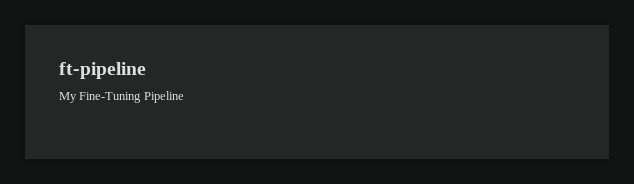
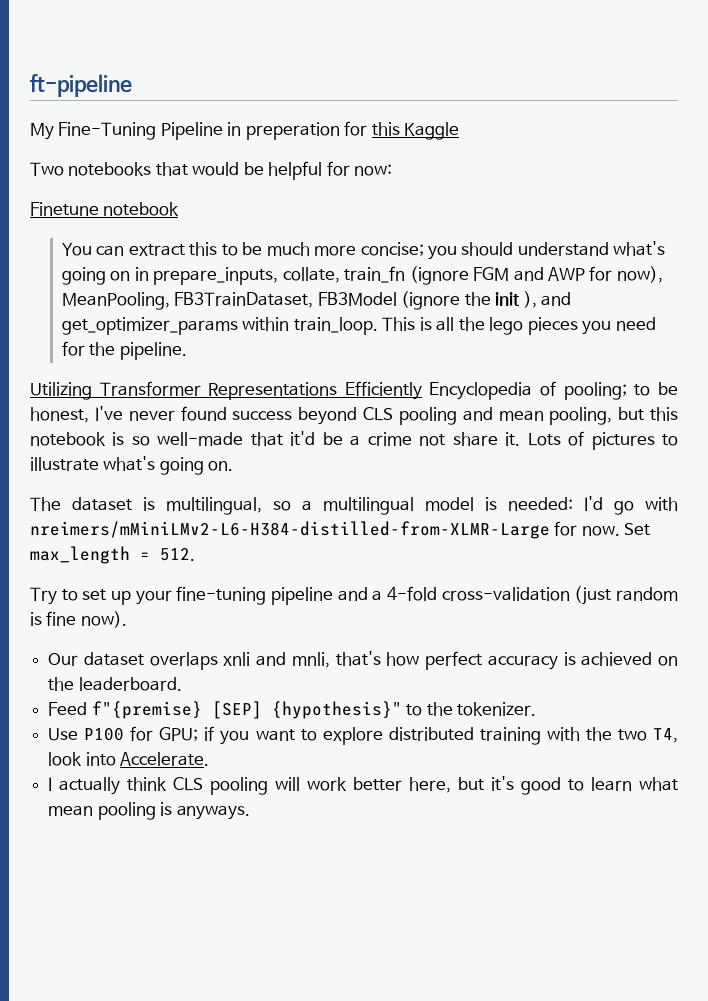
- My Fine-Tuning Pipeline
+ My Fine-Tuning Pipeline in preperation for this Kaggle
+ Two notebooks that would be helpful for now:
+ Finetune notebook
+ You can extract this to be much more concise; you should understand what's going on in prepare_inputs, collate, train_fn (ignore FGM and AWP for now), MeanPooling, FB3TrainDataset, FB3Model (ignore the init ), and get_optimizer_params within train_loop. This is all the lego pieces you need for the pipeline.
+ Utilizing Transformer Representations Efficiently Encyclopedia of pooling; to be honest, I've never found success beyond CLS pooling and mean pooling, but this notebook is so well-made that it'd be a crime not share it. Lots of pictures to illustrate what's going on.
+ The dataset is multilingual, so a multilingual model is needed: I'd go with nreimers/mMiniLMv2-L6-H384-distilled-from-XLMR-Large for now. Set max_length = 512.
+ Try to set up your fine-tuning pipeline and a 4-fold cross-validation (just random is fine now).
+ Our dataset overlaps xnli and mnli, that's how perfect accuracy is achieved on the leaderboard.
+ Feed f"{premise} [SEP] {hypothesis}" to the tokenizer.
+ Use P100 for GPU; if you want to explore distributed training with the two T4, look into Accelerate.
+ I actually think CLS pooling will work better here, but it's good to learn what mean pooling is anyways.

